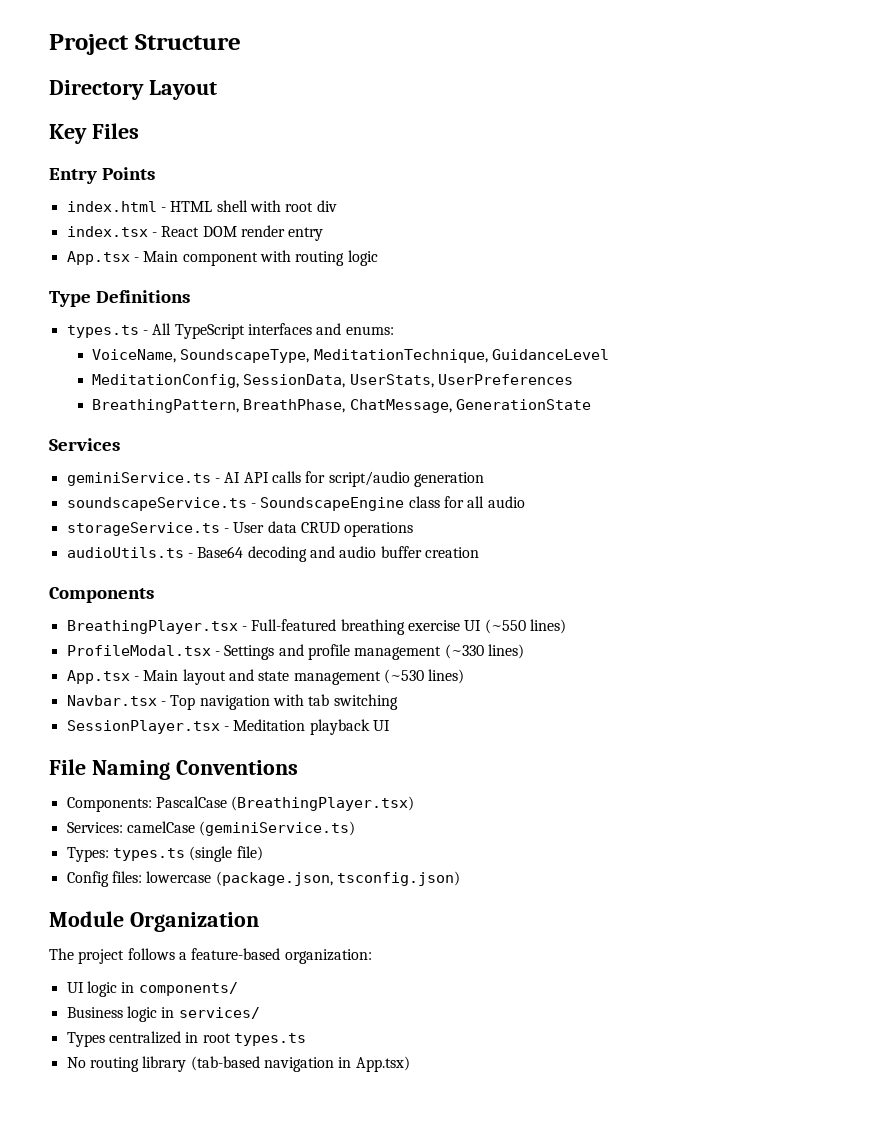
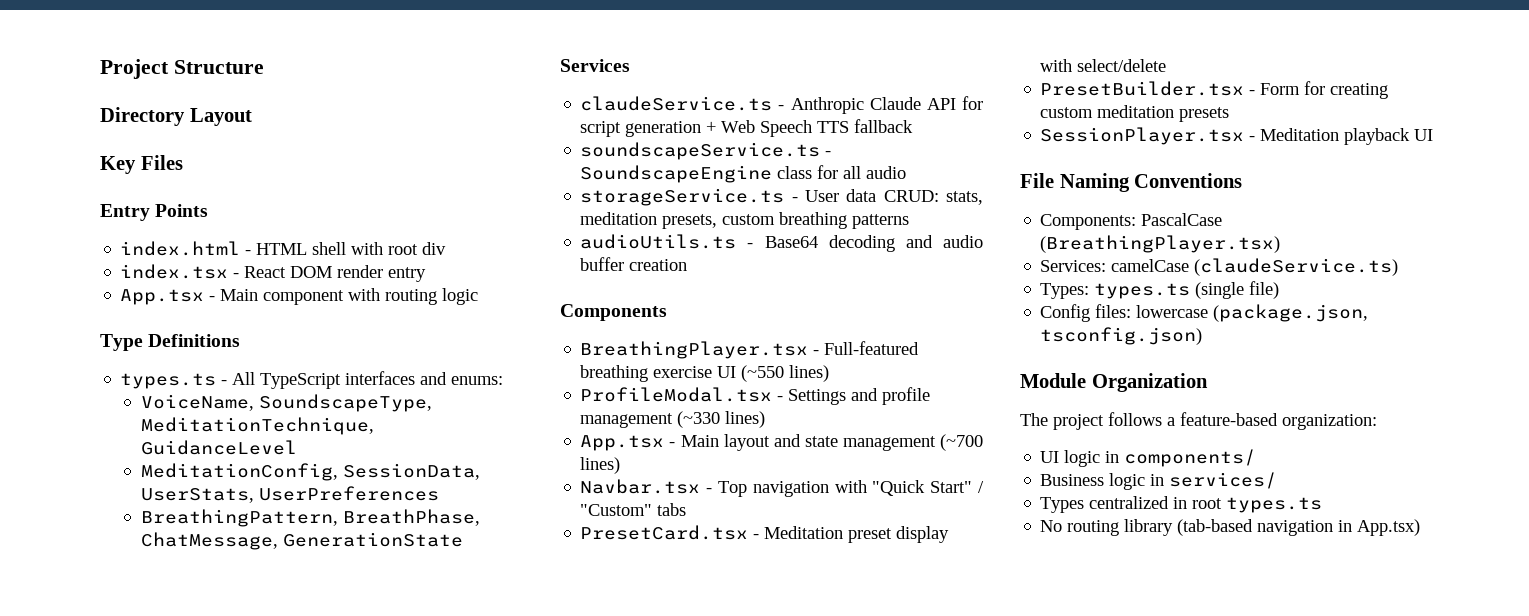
- geminiService.ts - AI API calls for script/audio generation
+ claudeService.ts - Anthropic Claude API for script generation + Web Speech TTS fallback
- storageService.ts - User data CRUD operations
+ storageService.ts - User data CRUD: stats, meditation presets, custom breathing patterns
- App.tsx - Main layout and state management (~530 lines)
+ App.tsx - Main layout and state management (~700 lines)
- Navbar.tsx - Top navigation with tab switching
+ Navbar.tsx - Top navigation with "Quick Start" / "Custom" tabs
+ PresetCard.tsx - Meditation preset display with select/delete
+ PresetBuilder.tsx - Form for creating custom meditation presets
- Services: camelCase (geminiService.ts)
+ Services: camelCase (claudeService.ts)

